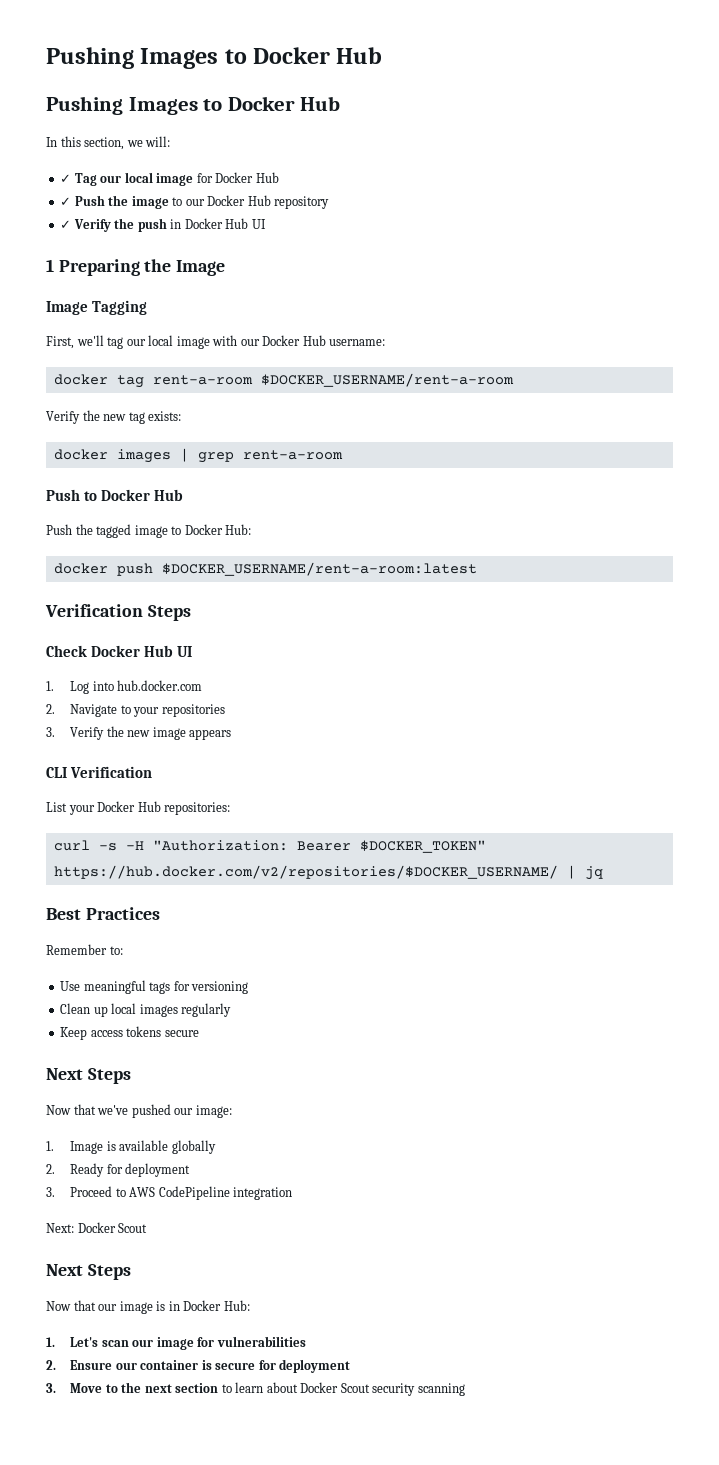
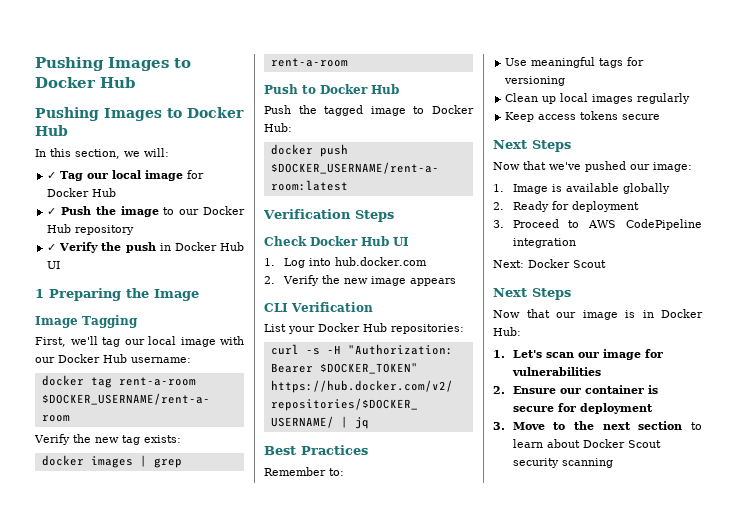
- 2. Navigate to your repositories
- 3. Verify the new image appears
+ 2. Verify the new image appears

